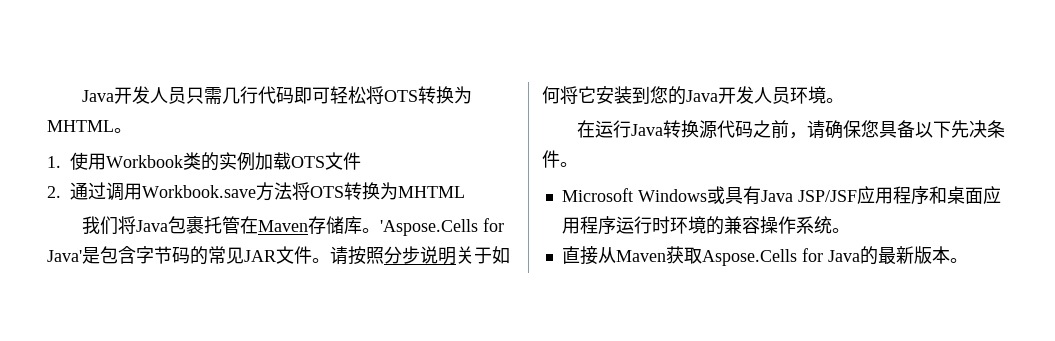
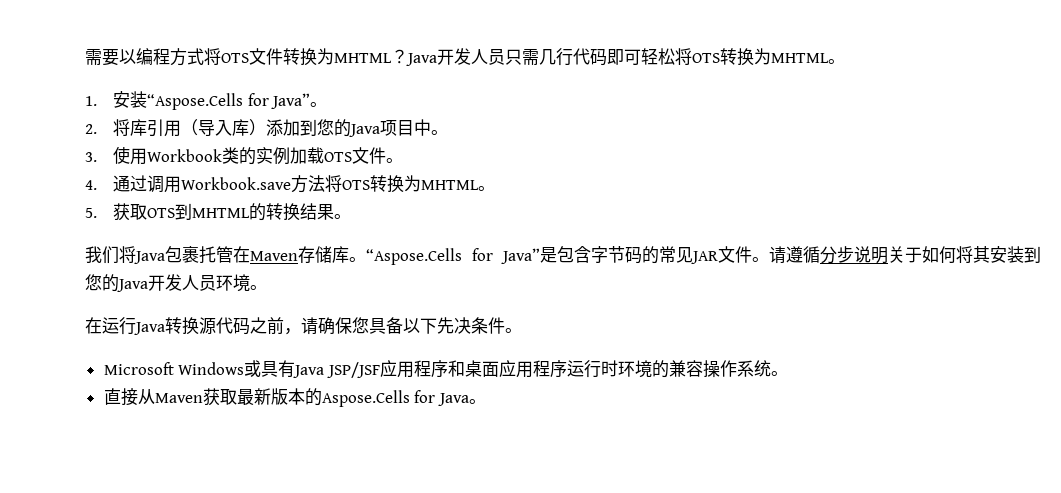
+ 需要以编程方式将OTS文件转换为MHTML？
- 1.使用Workbook类的实例加载OTS文件
- 2.通过调用Workbook.save方法将OTS转换为MHTML
+ 1.安装“Aspose.Cells for Java”。
+ 2.将库引用（导入库）添加到您的Java项目中。
+ 3.使用Workbook类的实例加载OTS文件。
+ 4.通过调用Workbook.save方法将OTS转换为MHTML。
+ 5.获取OTS到MHTML的转换结果。
- 'Aspose.Cells for Java'是包含字节码的常见JAR文件。
+ “Aspose.Cells for Java”是包含字节码的常见JAR文件。
- 请按照分步说明关于如何将它安装到您的Java开发人员环境。
+ 请遵循分步说明关于如何将其安装到您的Java开发人员环境。
- 直接从Maven获取Aspose.Cells for Java的最新版本。
+ 直接从Maven获取最新版本的Aspose.Cells for Java。

